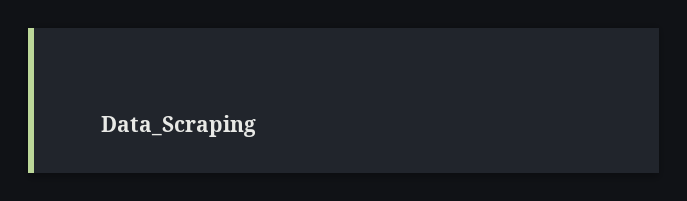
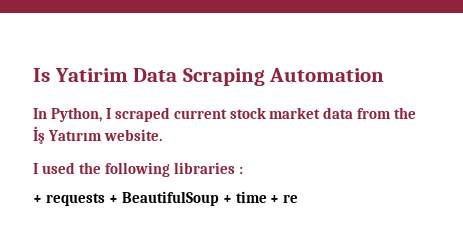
- Data_Scraping
+ Is Yatirim Data Scraping Automation
+ In Python, I scraped current stock market data from the İş Yatırım website.
+ I used the following libraries :
+ + requests + BeautifulSoup + time + re

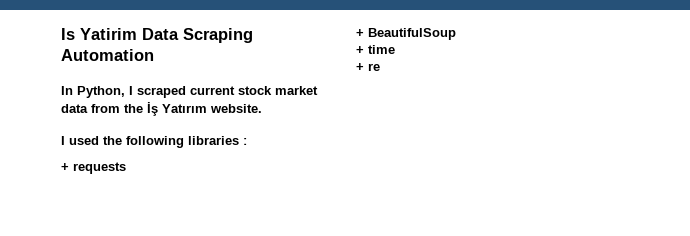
- + requests + BeautifulSoup + time + re
+ + requests
+ + BeautifulSoup
+ + time
+ + re

